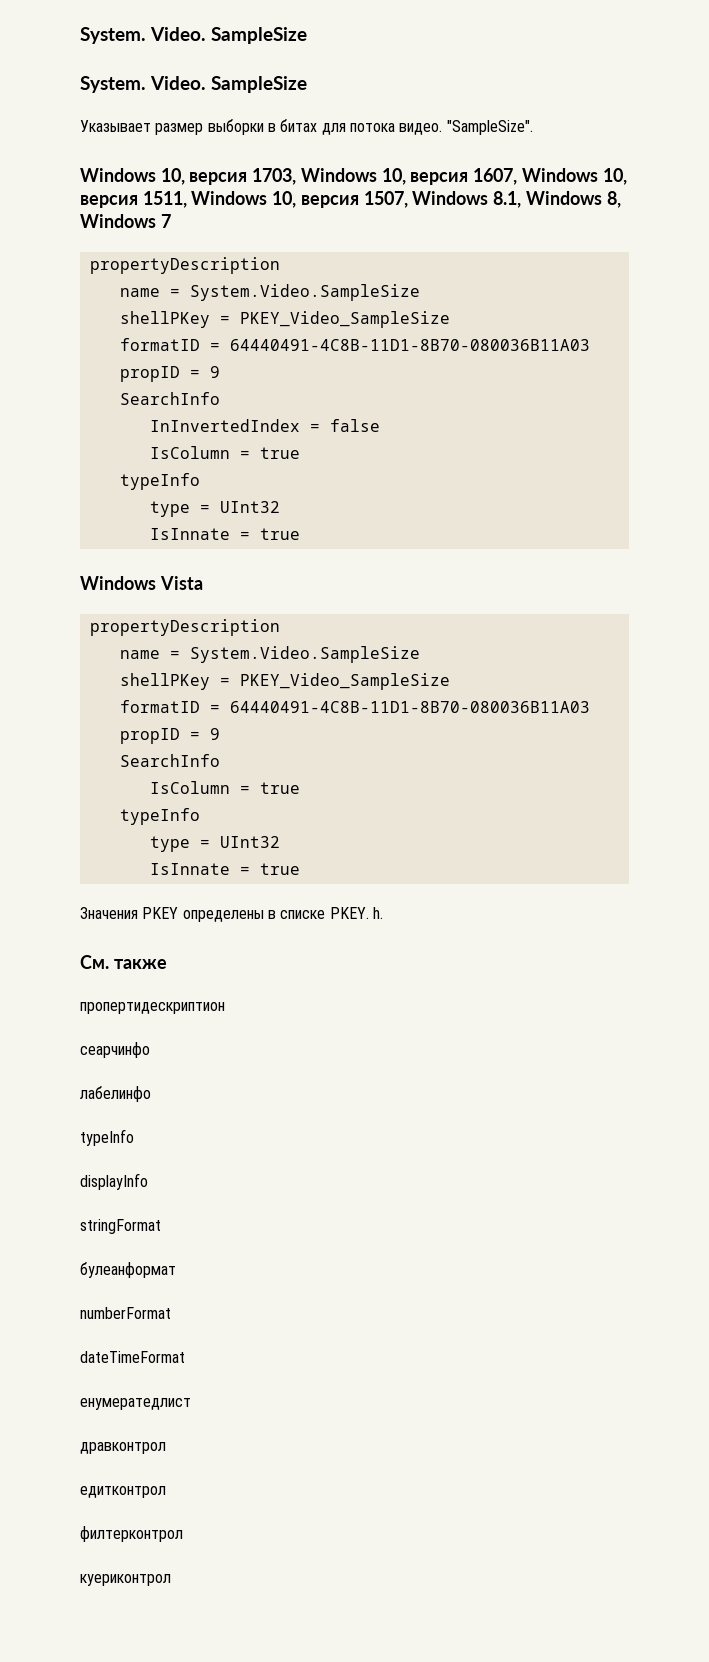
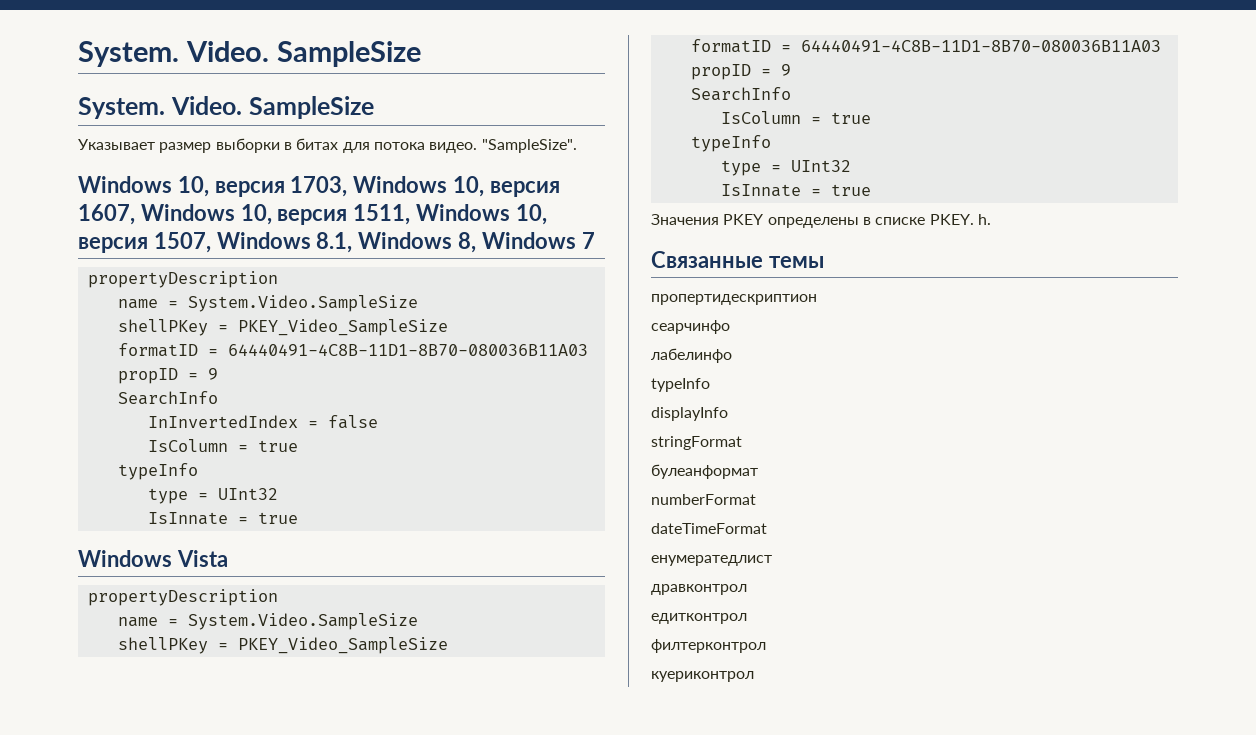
- См. также
+ Связанные темы

